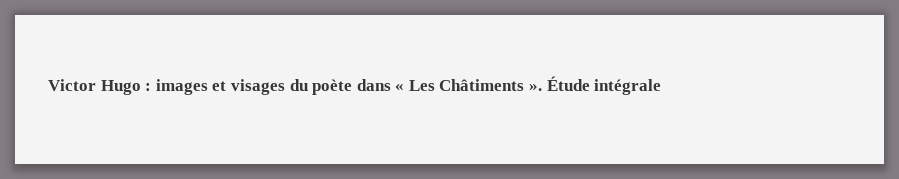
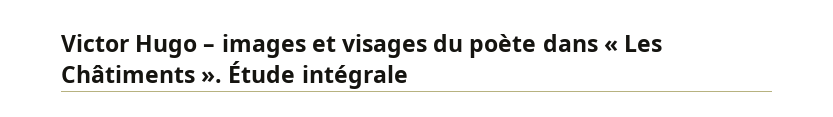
- Victor Hugo : images et visages du poète dans « Les Châtiments ».
+ Victor Hugo – images et visages du poète dans « Les Châtiments ».

